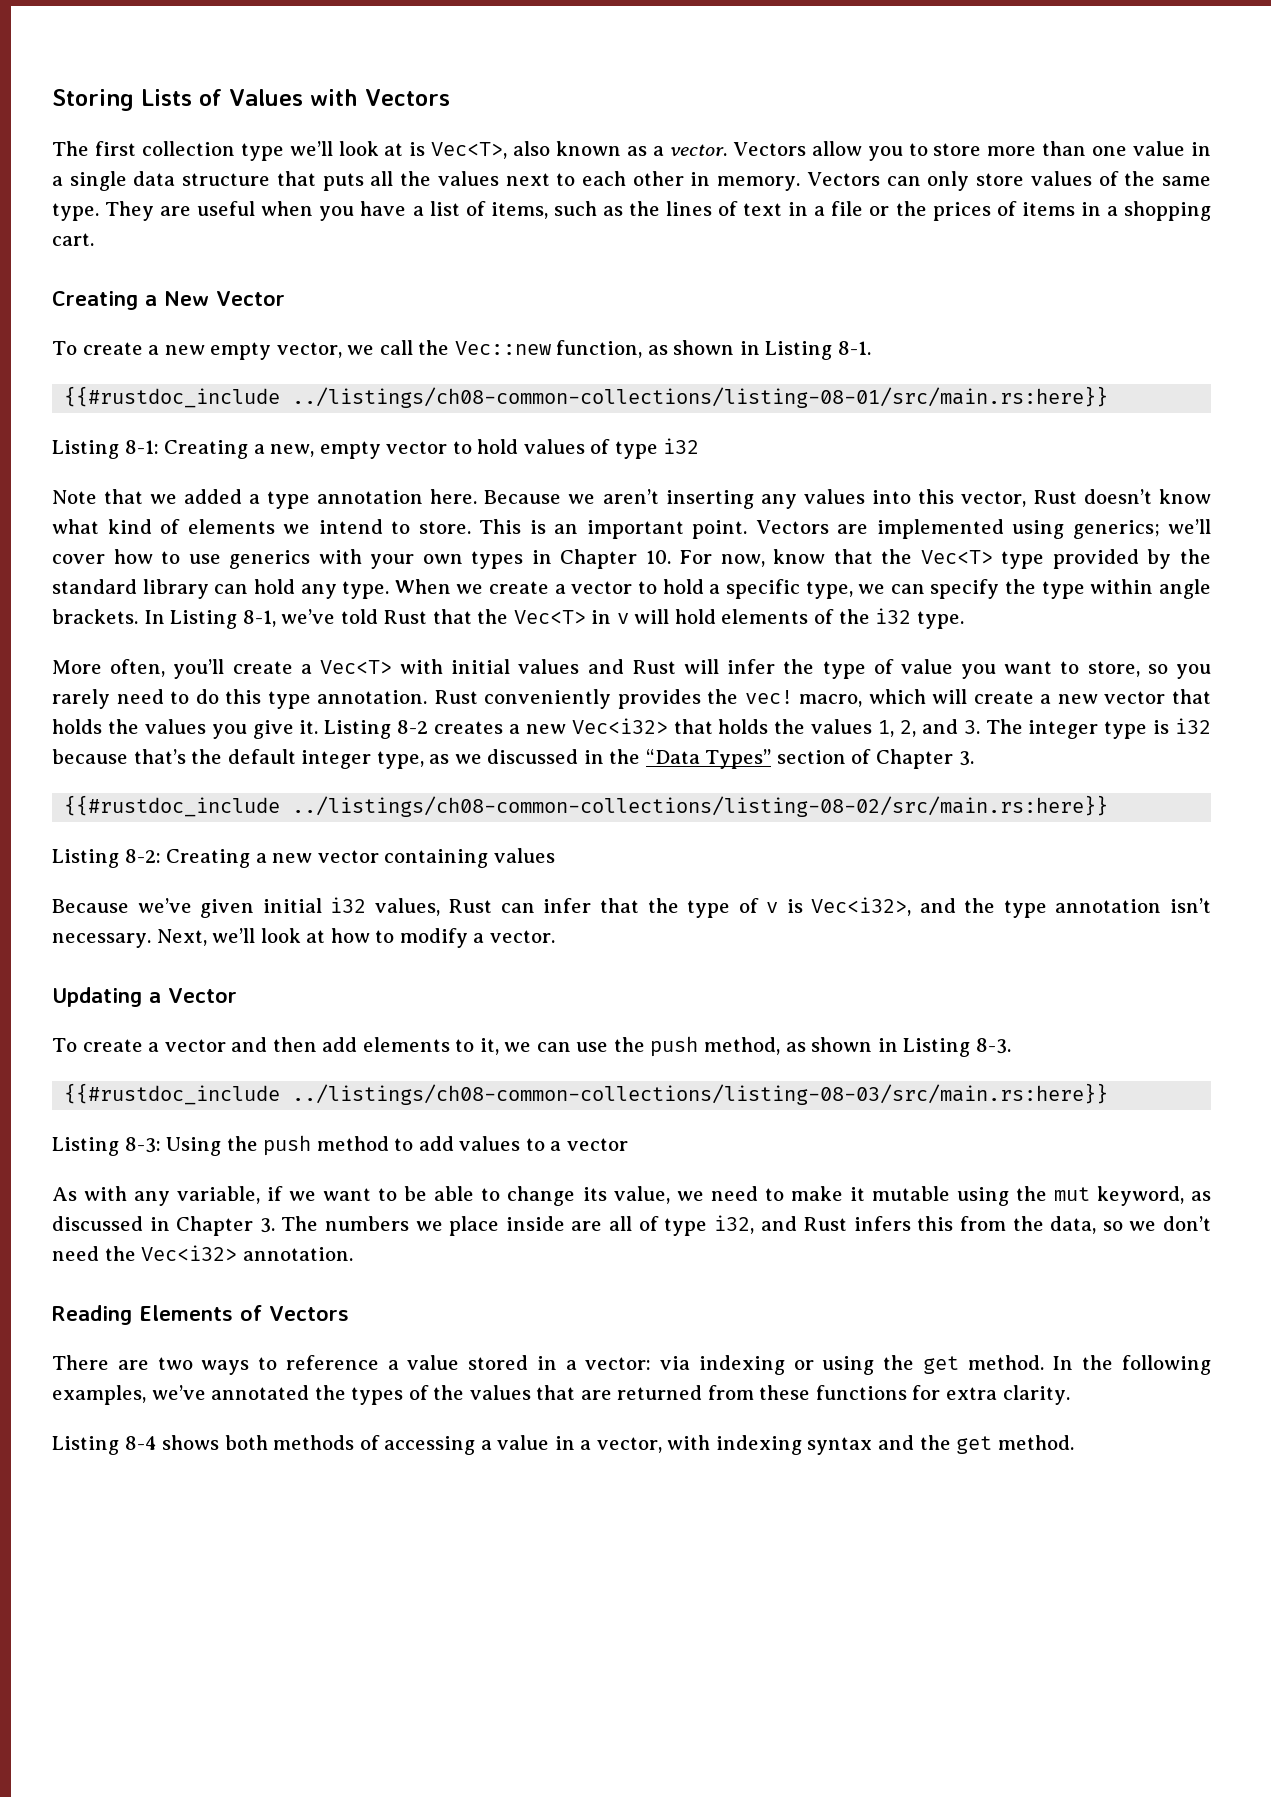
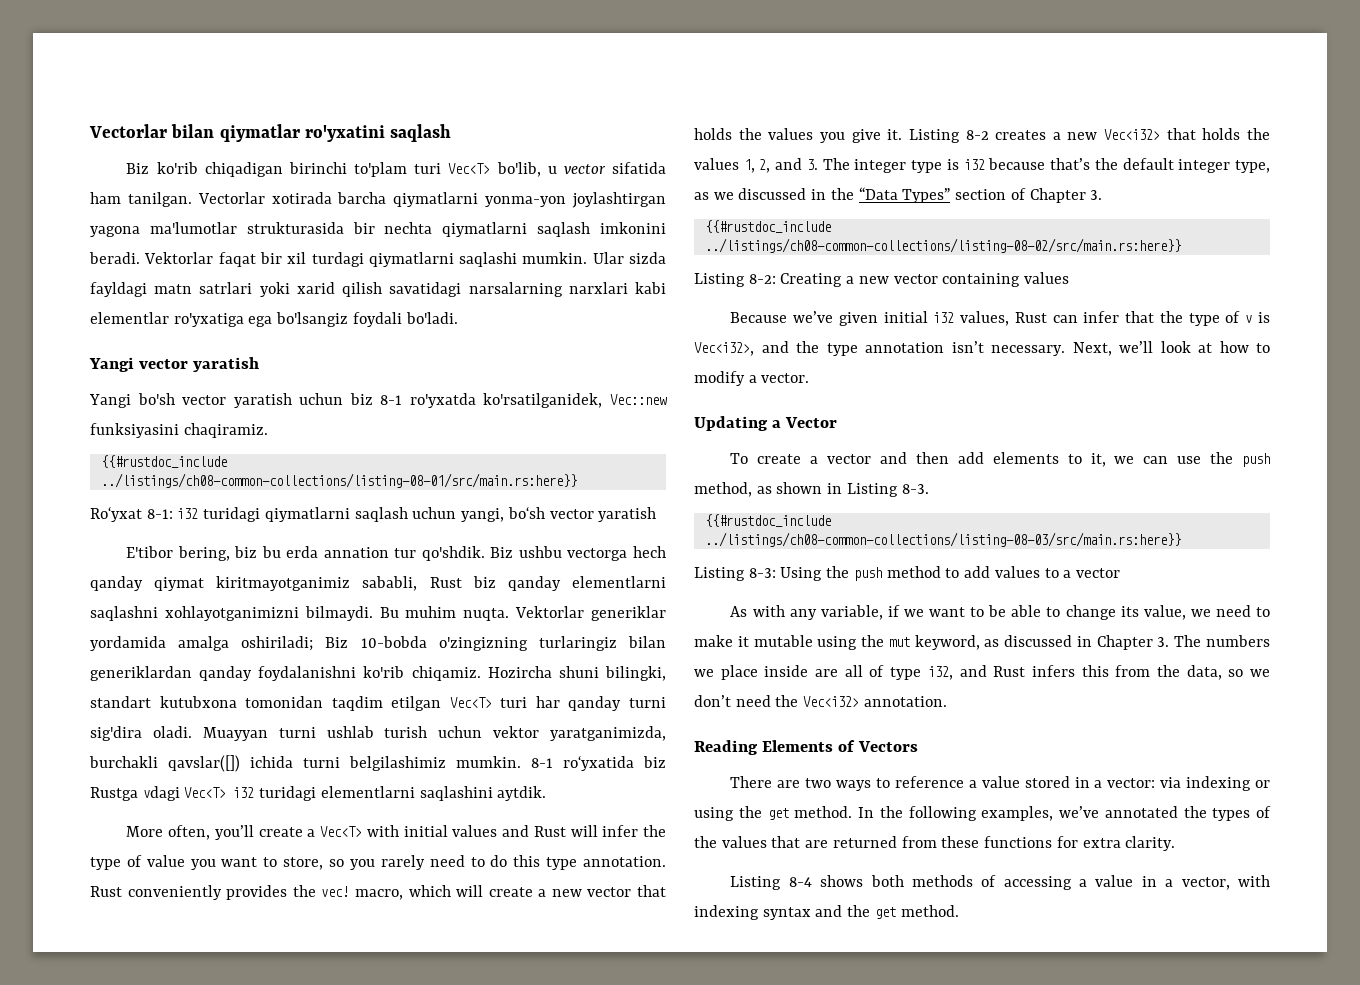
- Storing Lists of Values with Vectors
- The first collection type we’ll look at is Vec<T>, also known as a vector. Vectors allow you to store more than one value in a single data structure that puts all the values next to each other in memory. Vectors can only store values of the same type. They are useful when you have a list of items, such as the lines of text in a file or the prices of items in a shopping cart.
- Creating a New Vector
- To create a new empty vector, we call the Vec::new function, as shown in Listing 8-1.
+ Vectorlar bilan qiymatlar ro'yxatini saqlash
+ Biz ko'rib chiqadigan birinchi to'plam turi Vec<T> bo'lib, u vector sifatida ham tanilgan. Vectorlar xotirada barcha qiymatlarni yonma-yon joylashtirgan yagona ma'lumotlar strukturasida bir nechta qiymatlarni saqlash imkonini beradi. Vektorlar faqat bir xil turdagi qiymatlarni saqlashi mumkin. Ular sizda fayldagi matn satrlari yoki xarid qilish savatidagi narsalarning narxlari kabi elementlar ro'yxatiga ega bo'lsangiz foydali bo'ladi.
+ Yangi vector yaratish
+ Yangi bo'sh vector yaratish uchun biz 8-1 ro'yxatda ko'rsatilganidek, Vec::new funksiyasini chaqiramiz.
  {{#rustdoc_include ../listings/ch08-common-collections/listing-08-01/src/main.rs:here}}
- Listing 8-1: Creating a new, empty vector to hold values of type i32
- Note that we added a type annotation here. Because we aren’t inserting any values into this vector, Rust doesn’t know what kind of elements we intend to store. This is an important point. Vectors are implemented using generics; we’ll cover how to use generics with your own types in Chapter 10. For now, know that the Vec<T> type provided by the standard library can hold any type. When we create a vector to hold a specific type, we can specify the type within angle brackets. In Listing 8-1, we’ve told Rust that the Vec<T> in v will hold elements of the i32 type.
+ Roʻyxat 8-1: i32 turidagi qiymatlarni saqlash uchun yangi, boʻsh vector yaratish
+ E'tibor bering, biz bu erda annation tur qo'shdik. Biz ushbu vectorga hech qanday qiymat kiritmayotganimiz sababli, Rust biz qanday elementlarni saqlashni xohlayotganimizni bilmaydi. Bu muhim nuqta. Vektorlar generiklar yordamida amalga oshiriladi; Biz 10-bobda o'zingizning turlaringiz bilan generiklardan qanday foydalanishni ko'rib chiqamiz. Hozircha shuni bilingki, standart kutubxona tomonidan taqdim etilgan Vec<T> turi har qanday turni sig'dira oladi. Muayyan turni ushlab turish uchun vektor yaratganimizda, burchakli qavslar([]) ichida turni belgilashimiz mumkin. 8-1 roʻyxatida biz Rustga vdagi Vec<T> i32 turidagi elementlarni saqlashini aytdik.

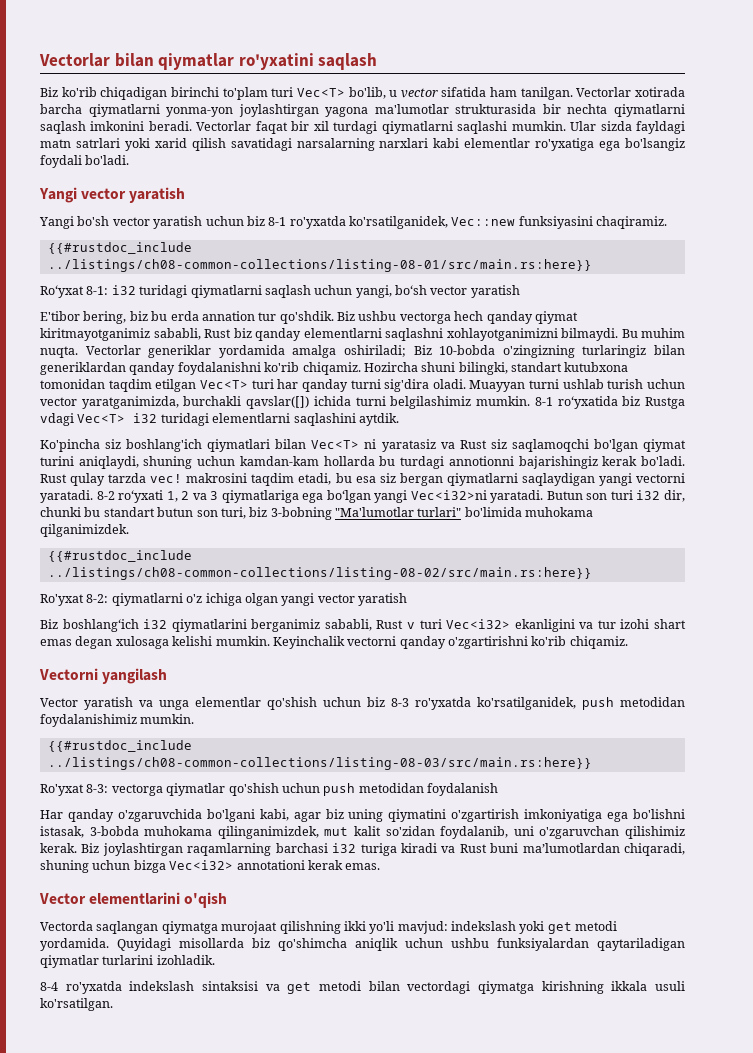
- Vektorlar faqat bir xil turdagi qiymatlarni saqlashi mumkin.
+ Vectorlar faqat bir xil turdagi qiymatlarni saqlashi mumkin.
- Vektorlar generiklar yordamida amalga oshiriladi; Biz 10-bobda o'zingizning turlaringiz bilan generiklardan qanday foydalanishni ko'rib chiqamiz.
+ Vectorlar generiklar yordamida amalga oshiriladi; Biz 10-bobda o'zingizning turlaringiz bilan generiklardan qanday foydalanishni ko'rib chiqamiz.
- Muayyan turni ushlab turish uchun vektor yaratganimizda, burchakli qavslar([]) ichida turni belgilashimiz mumkin.
+ Muayyan turni ushlab turish uchun vector yaratganimizda, burchakli qavslar([]) ichida turni belgilashimiz mumkin.
- More often, you’ll create a Vec<T> with initial values and Rust will infer the type of value you want to store, so you rarely need to do this type annotation. Rust conveniently provides the vec! macro, which will create a new vector that holds the values you give it. Listing 8-2 creates a new Vec<i32> that holds the values 1, 2, and 3. The integer type is i32 because that’s the default integer type, as we discussed in the “Data Types” section of Chapter 3.
+ Ko'pincha siz boshlang'ich qiymatlari bilan Vec<T> ni yaratasiz va Rust siz saqlamoqchi bo'lgan qiymat turini aniqlaydi, shuning uchun kamdan-kam hollarda bu turdagi annotionni bajarishingiz kerak bo'ladi. Rust qulay tarzda vec! makrosini taqdim etadi, bu esa siz bergan qiymatlarni saqlaydigan yangi vectorni yaratadi. 8-2 roʻyxati 1, 2 va 3 qiymatlariga ega boʻlgan yangi Vec<i32>ni yaratadi. Butun son turi i32 dir, chunki bu standart butun son turi, biz 3-bobning "Ma'lumotlar turlari" bo'limida muhokama qilganimizdek.
  {{#rustdoc_include ../listings/ch08-common-collections/listing-08-02/src/main.rs:here}}
- Listing 8-2: Creating a new vector containing values
- Because we’ve given initial i32 values, Rust can infer that the type of v is Vec<i32>, and the type annotation isn’t necessary. Next, we’ll look at how to modify a vector.
- Updating a Vector
- To create a vector and then add elements to it, we can use the push method, as shown in Listing 8-3.
+ Ro'yxat 8-2: qiymatlarni o'z ichiga olgan yangi vector yaratish
+ Biz boshlang‘ich i32 qiymatlarini berganimiz sababli, Rust v turi Vec<i32> ekanligini va tur izohi shart emas degan xulosaga kelishi mumkin. Keyinchalik vectorni qanday o'zgartirishni ko'rib chiqamiz.
+ Vectorni yangilash
+ Vector yaratish va unga elementlar qo'shish uchun biz 8-3 ro'yxatda ko'rsatilganidek, push metodidan foydalanishimiz mumkin.
  {{#rustdoc_include ../listings/ch08-common-collections/listing-08-03/src/main.rs:here}}
- Listing 8-3: Using the push method to add values to a vector
- As with any variable, if we want to be able to change its value, we need to make it mutable using the mut keyword, as discussed in Chapter 3. The numbers we place inside are all of type i32, and Rust infers this from the data, so we don’t need the Vec<i32> annotation.
- Reading Elements of Vectors
- There are two ways to reference a value stored in a vector: via indexing or using the get method. In the following examples, we’ve annotated the types of the values that are returned from these functions for extra clarity.
- Listing 8-4 shows both methods of accessing a value in a vector, with indexing syntax and the get method.
+ Ro'yxat 8-3: vectorga qiymatlar qo'shish uchun push metodidan foydalanish
+ Har qanday o'zgaruvchida bo'lgani kabi, agar biz uning qiymatini o'zgartirish imkoniyatiga ega bo'lishni istasak, 3-bobda muhokama qilinganimizdek, mut kalit so'zidan foydalanib, uni o'zgaruvchan qilishimiz kerak. Biz joylashtirgan raqamlarning barchasi i32 turiga kiradi va Rust buni maʼlumotlardan chiqaradi, shuning uchun bizga Vec<i32> annotationi kerak emas.
+ Vector elementlarini o'qish
+ Vectorda saqlangan qiymatga murojaat qilishning ikki yo'li mavjud: indekslash yoki get metodi yordamida. Quyidagi misollarda biz qo'shimcha aniqlik uchun ushbu funksiyalardan qaytariladigan qiymatlar turlarini izohladik.
+ 8-4 ro'yxatda indekslash sintaksisi va get metodi bilan vectordagi qiymatga kirishning ikkala usuli ko'rsatilgan.

